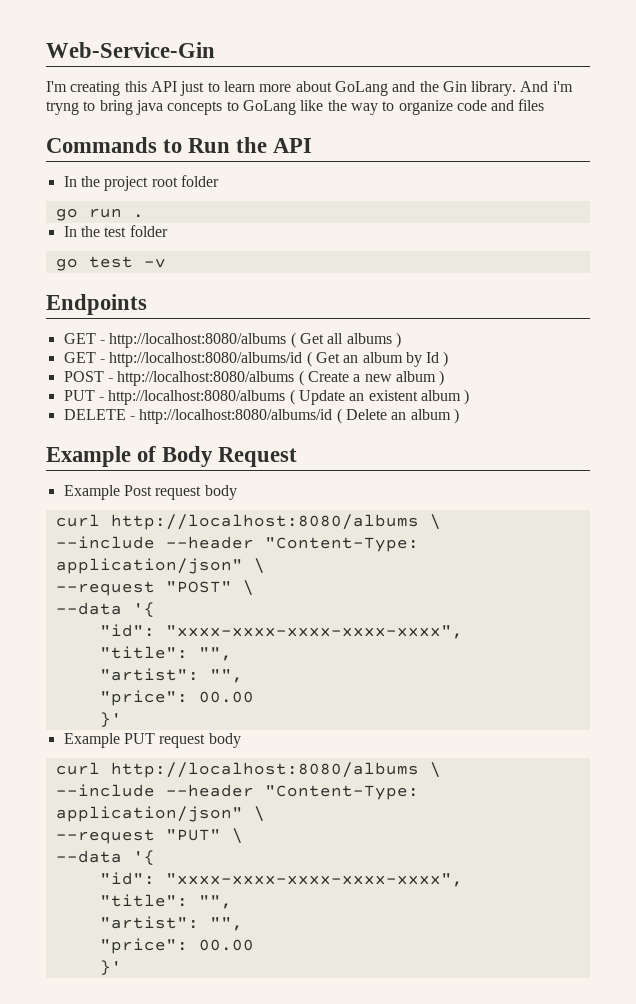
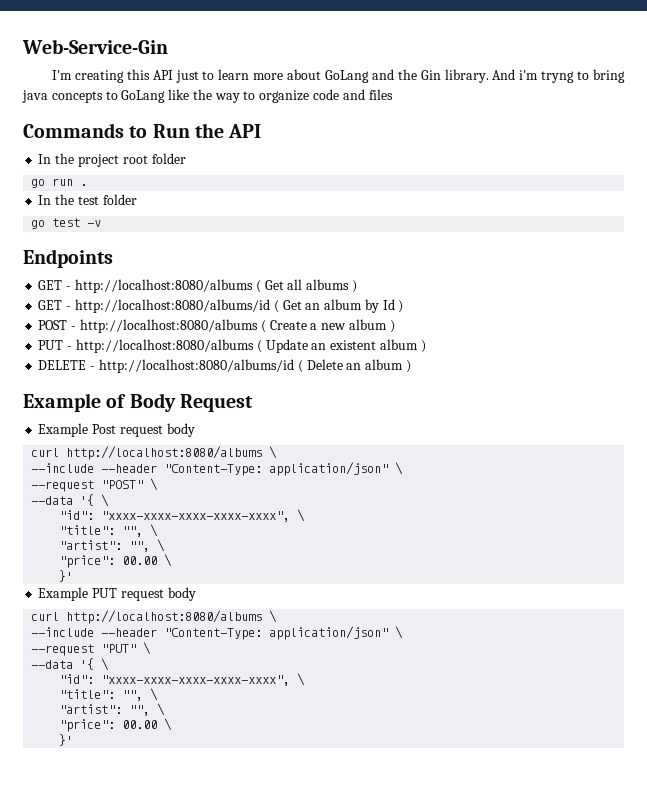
  --request "POST" \
- --data '{
- "id": "xxxx-xxxx-xxxx-xxxx-xxxx",
- "title": "",
- "artist": "",
- "price": 00.00
+ --data '{ \
+ "id": "xxxx-xxxx-xxxx-xxxx-xxxx", \
+ "title": "", \
+ "artist": "", \
+ "price": 00.00 \
  --request "PUT" \
- --data '{
- "id": "xxxx-xxxx-xxxx-xxxx-xxxx",
- "title": "",
- "artist": "",
- "price": 00.00
+ --data '{ \
+ "id": "xxxx-xxxx-xxxx-xxxx-xxxx", \
+ "title": "", \
+ "artist": "", \
+ "price": 00.00 \

